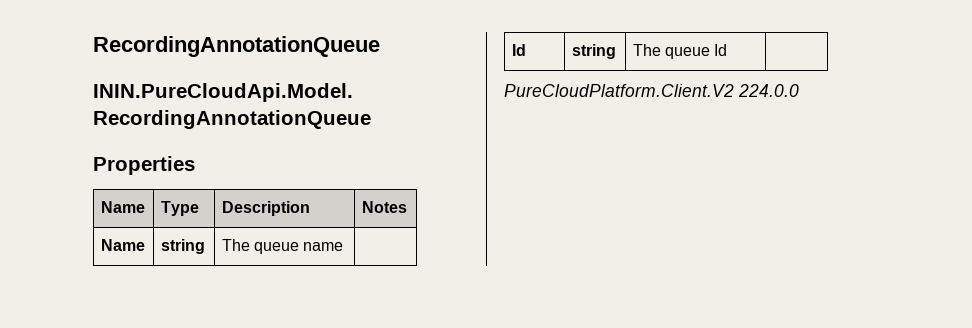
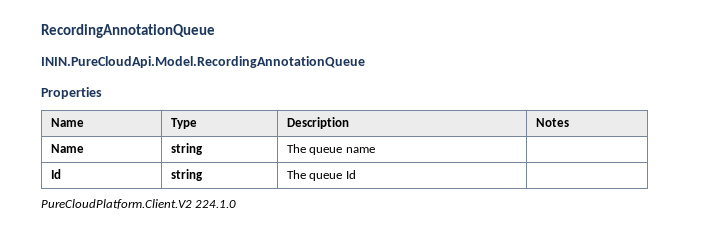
- PureCloudPlatform.Client.V2 224.0.0
+ PureCloudPlatform.Client.V2 224.1.0

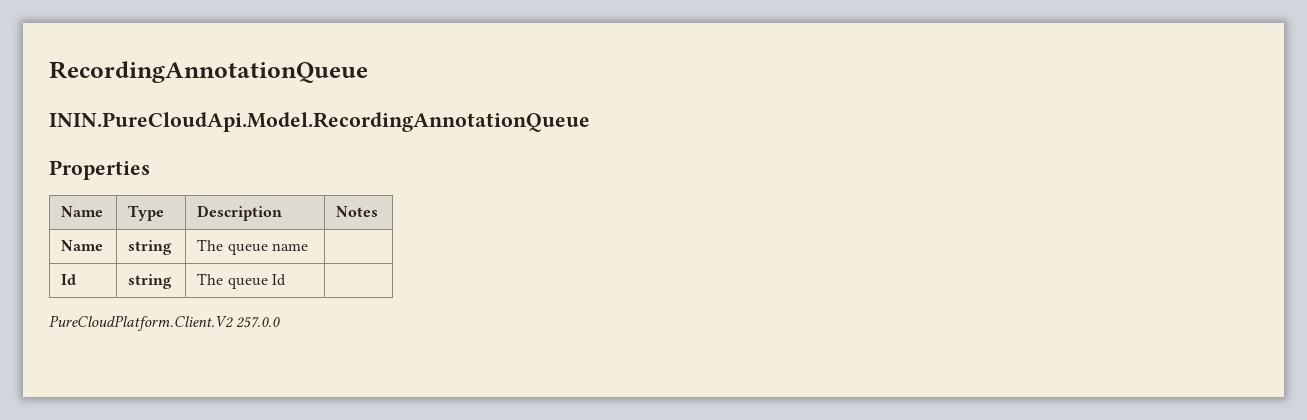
- PureCloudPlatform.Client.V2 224.1.0
+ PureCloudPlatform.Client.V2 257.0.0

